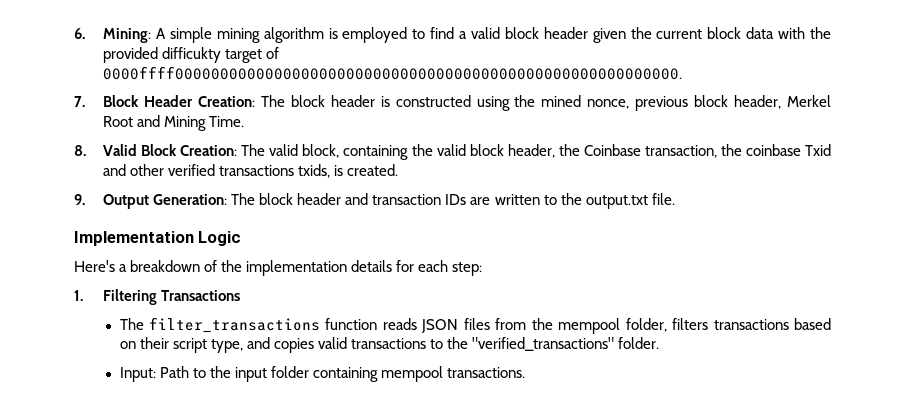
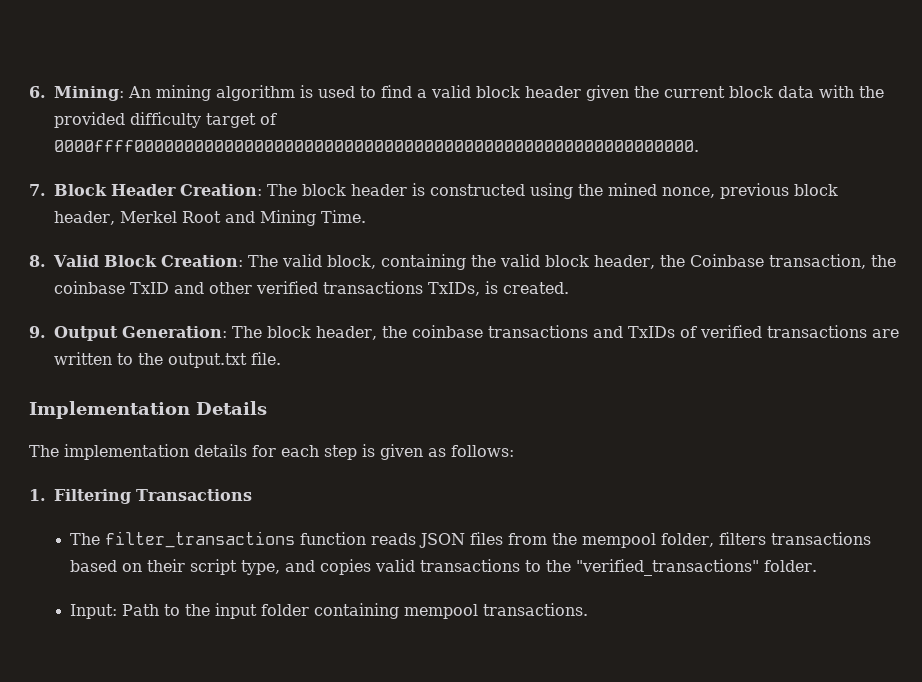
- 6. Mining: A simple mining algorithm is employed to find a valid block header given the current block data with the provided difficukty target of 0000ffff00000000000000000000000000000000000000000000000000000000.
+ 6. Mining: An mining algorithm is used to find a valid block header given the current block data with the provided difficulty target of 0000ffff00000000000000000000000000000000000000000000000000000000.
- 8. Valid Block Creation: The valid block, containing the valid block header, the Coinbase transaction, the coinbase Txid and other verified transactions txids, is created.
+ 8. Valid Block Creation: The valid block, containing the valid block header, the Coinbase transaction, the coinbase TxID and other verified transactions TxIDs, is created.
- 9. Output Generation: The block header and transaction IDs are written to the output.txt file.
+ 9. Output Generation: The block header, the coinbase transactions and TxIDs of verified transactions are written to the output.txt file.
- Implementation Logic
- Here's a breakdown of the implementation details for each step:
+ Implementation Details
+ The implementation details for each step is given as follows:

